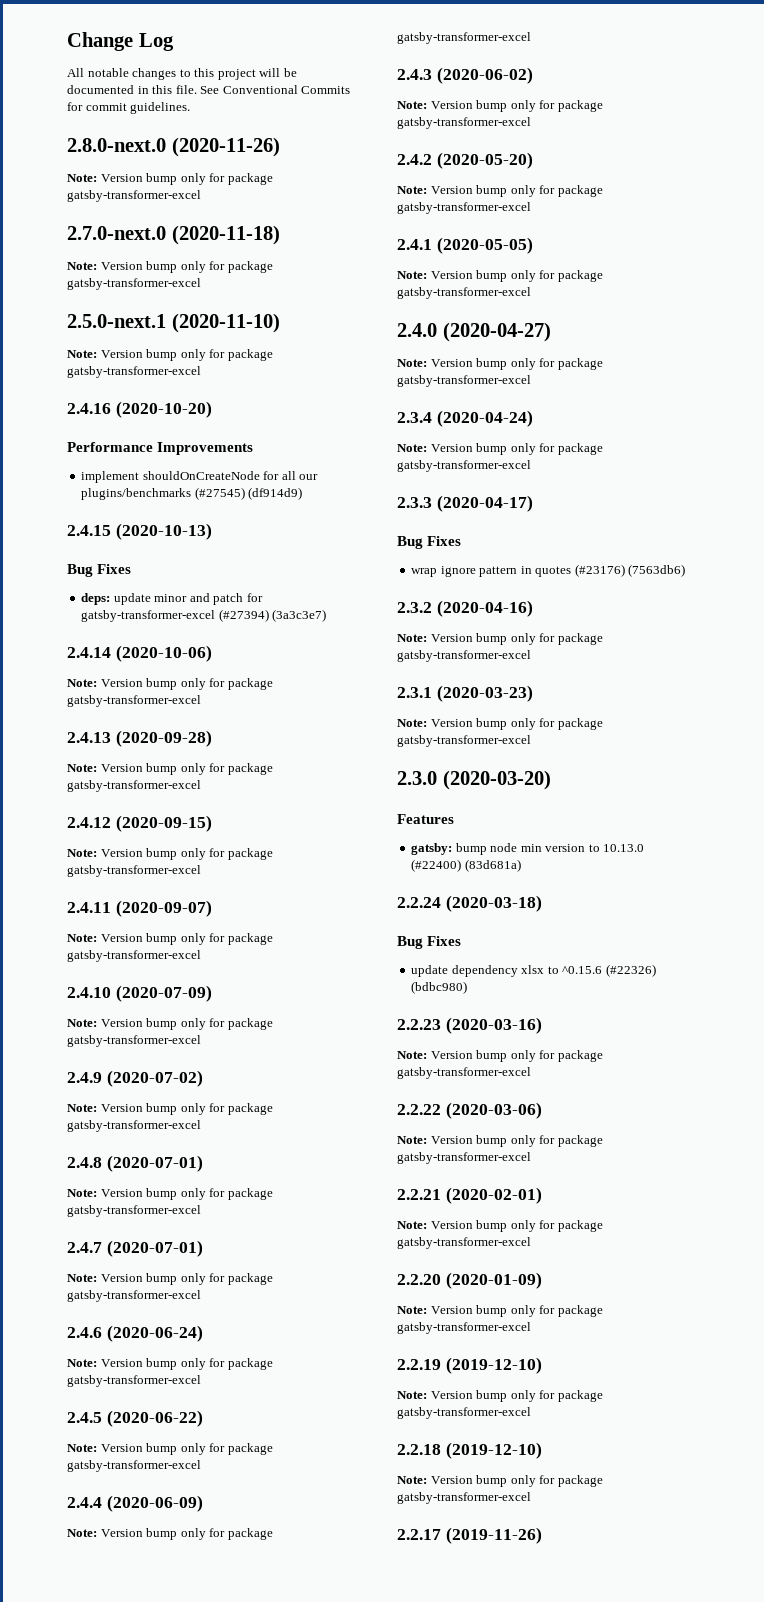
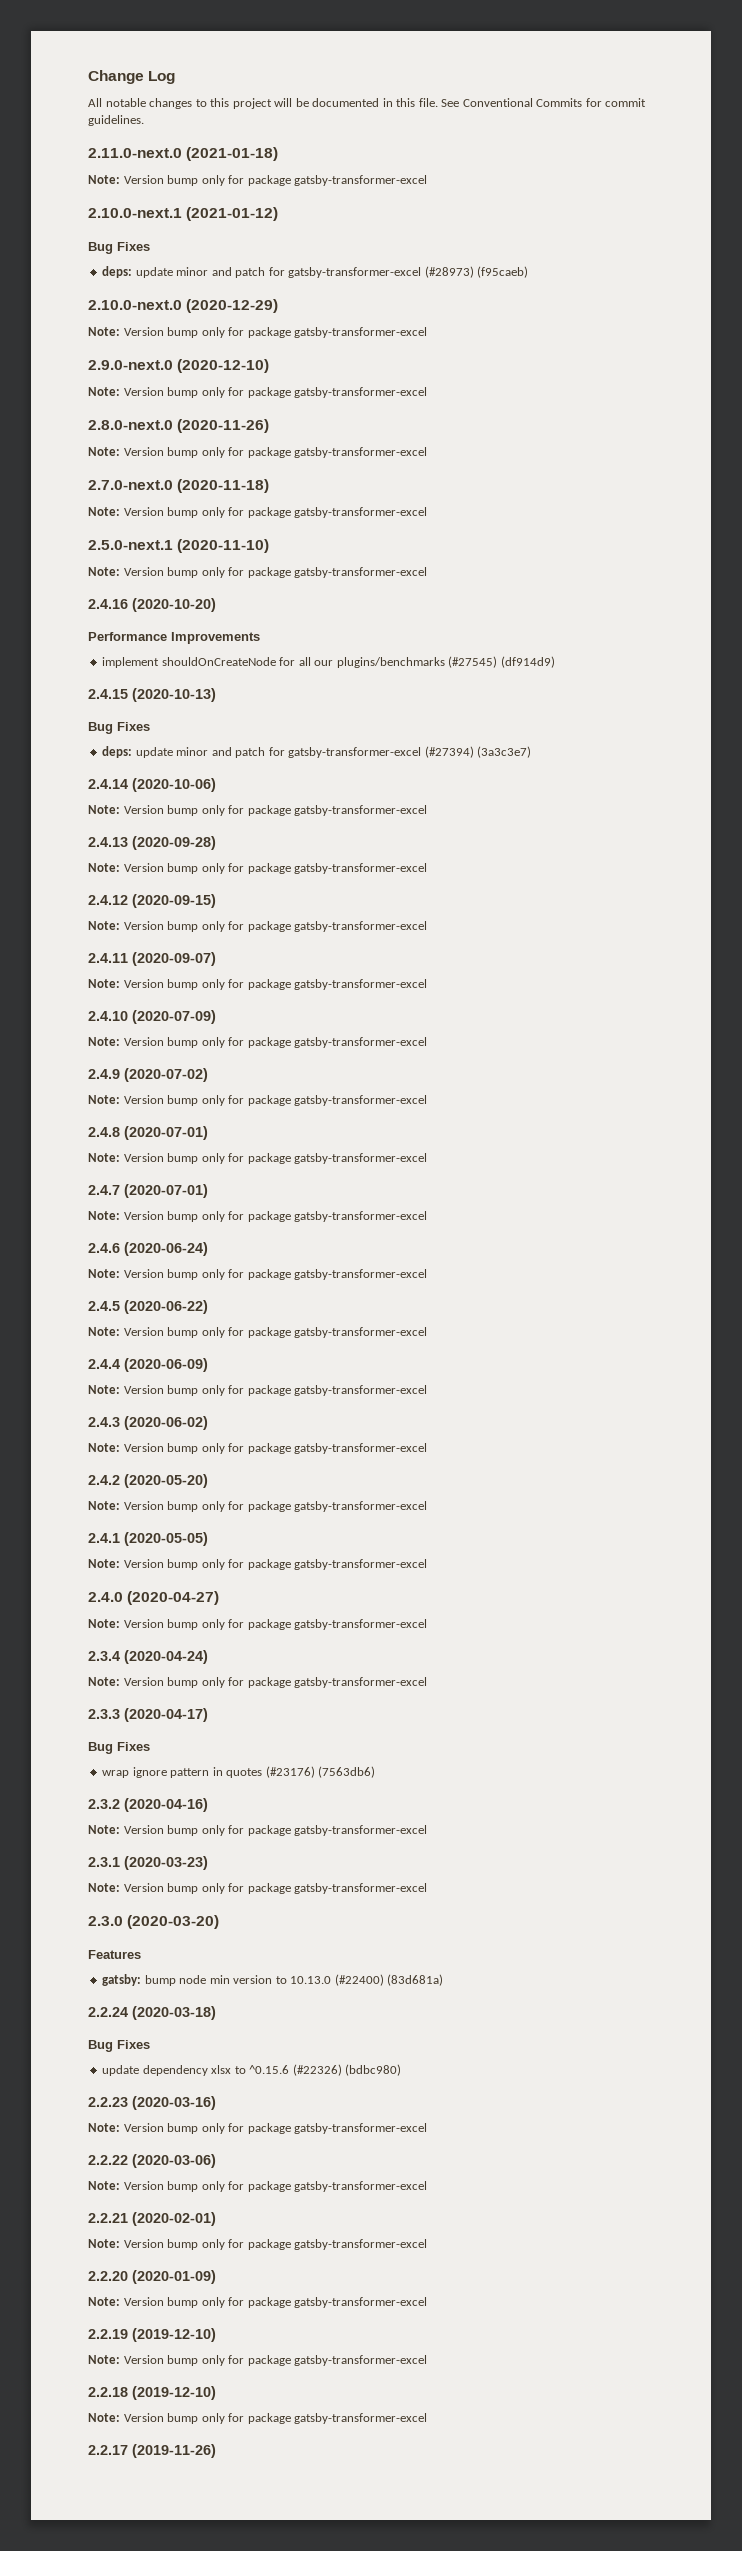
+ 2.11.0-next.0 (2021-01-18)
+ Note: Version bump only for package gatsby-transformer-excel
+ 2.10.0-next.1 (2021-01-12)
+ Bug Fixes
+ deps: update minor and patch for gatsby-transformer-excel (#28973) (f95caeb)
+ 2.10.0-next.0 (2020-12-29)
+ Note: Version bump only for package gatsby-transformer-excel
+ 2.9.0-next.0 (2020-12-10)
+ Note: Version bump only for package gatsby-transformer-excel

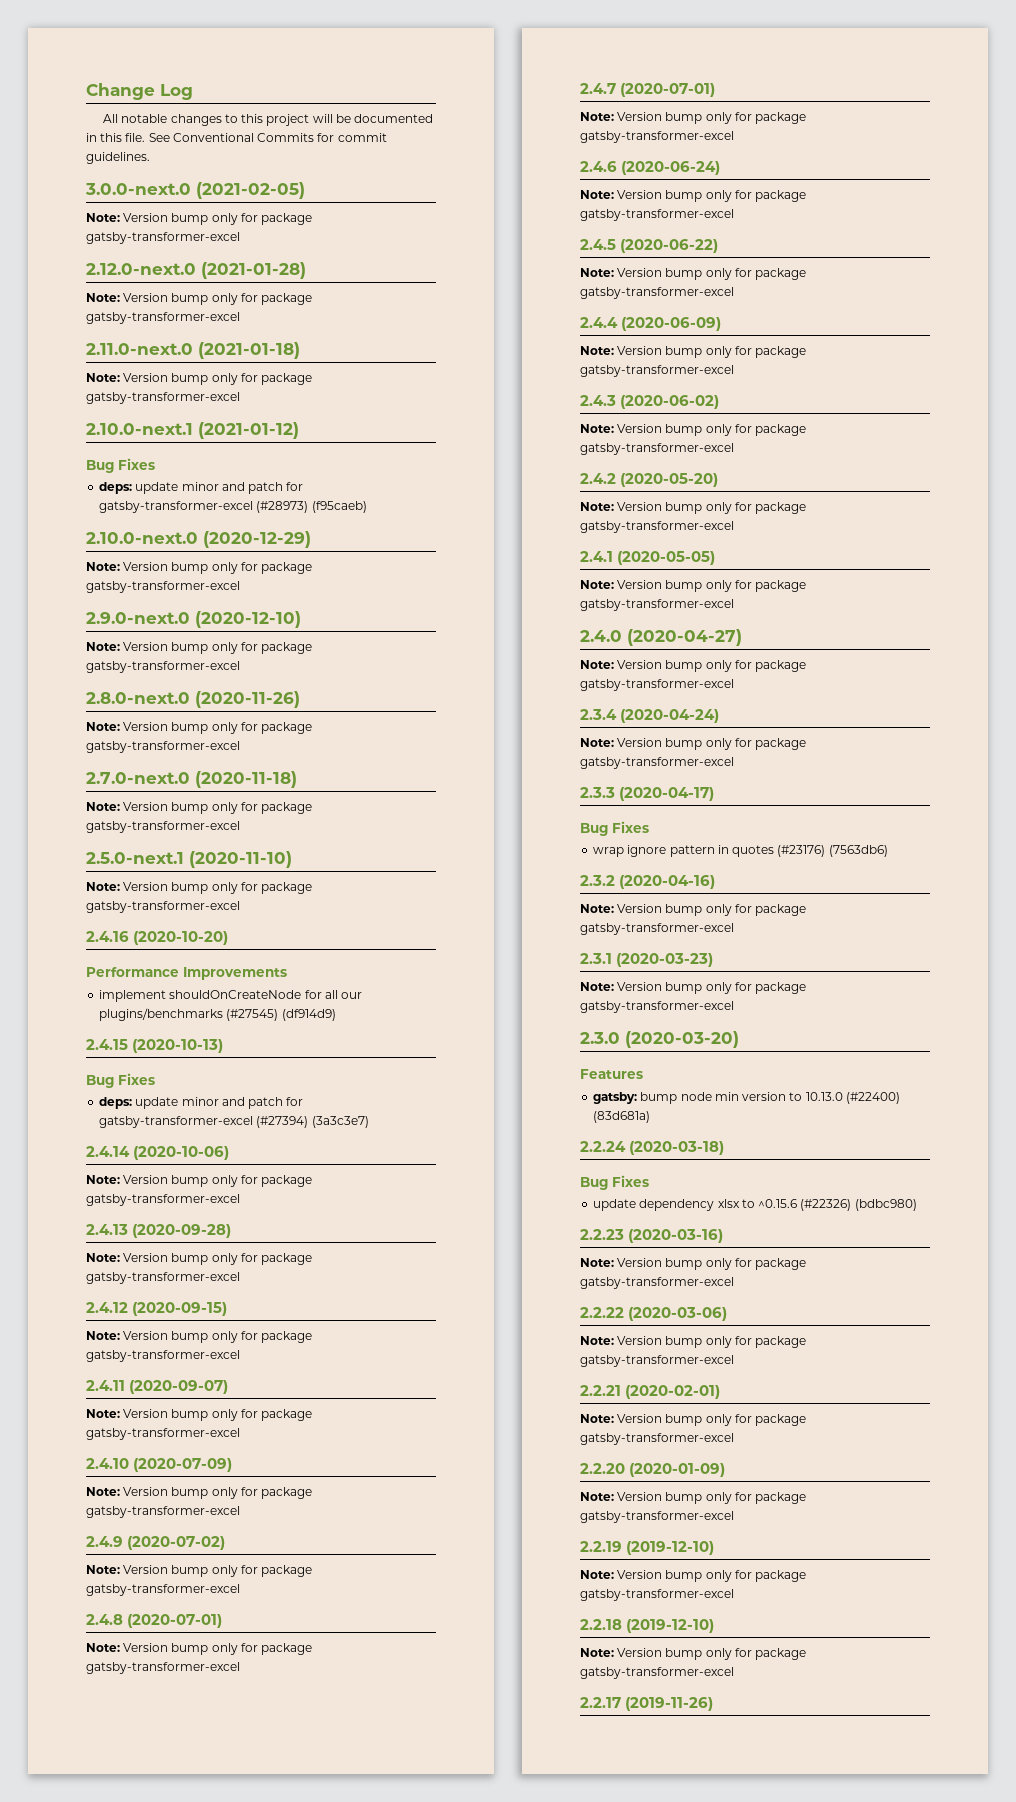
+ 3.0.0-next.0 (2021-02-05)
+ Note: Version bump only for package gatsby-transformer-excel
+ 2.12.0-next.0 (2021-01-28)
+ Note: Version bump only for package gatsby-transformer-excel

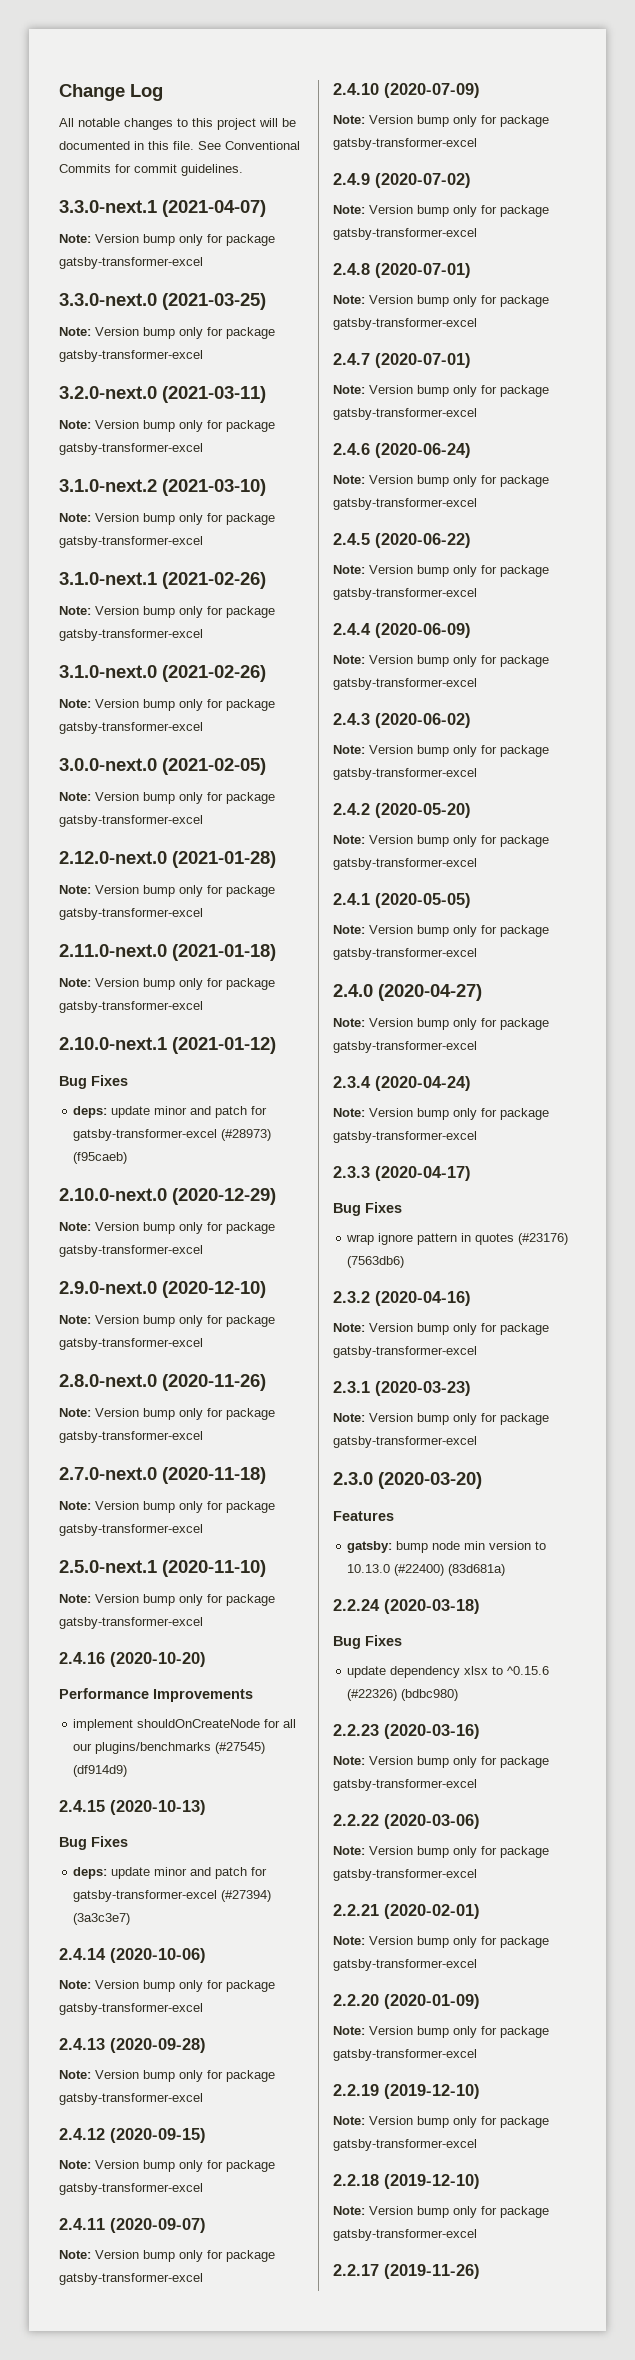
+ 3.3.0-next.1 (2021-04-07)
+ Note: Version bump only for package gatsby-transformer-excel
+ 3.3.0-next.0 (2021-03-25)
+ Note: Version bump only for package gatsby-transformer-excel
+ 3.2.0-next.0 (2021-03-11)
+ Note: Version bump only for package gatsby-transformer-excel
+ 3.1.0-next.2 (2021-03-10)
+ Note: Version bump only for package gatsby-transformer-excel
+ 3.1.0-next.1 (2021-02-26)
+ Note: Version bump only for package gatsby-transformer-excel
+ 3.1.0-next.0 (2021-02-26)
+ Note: Version bump only for package gatsby-transformer-excel

